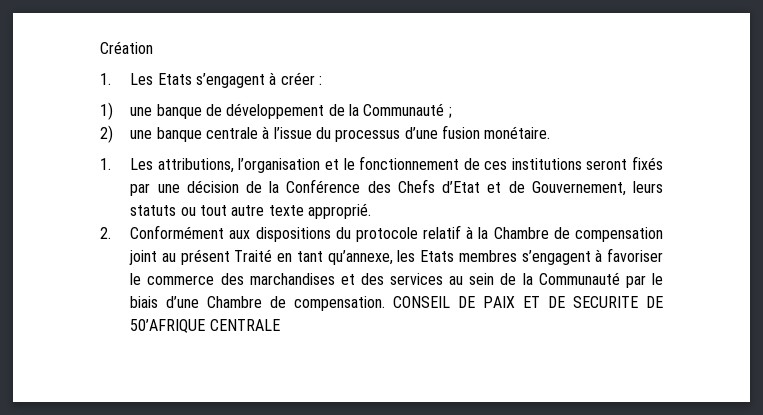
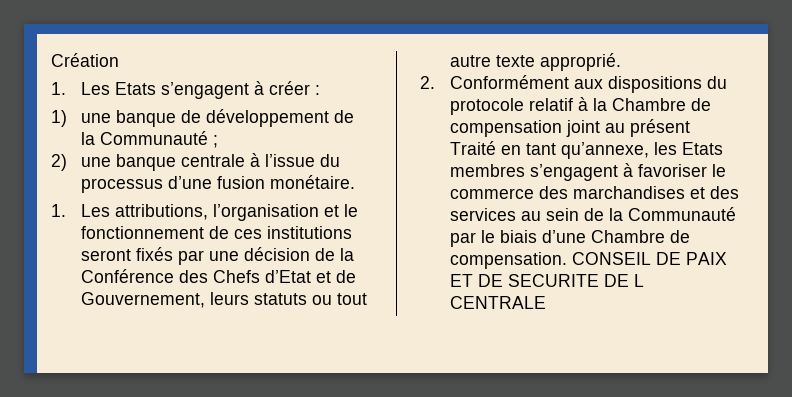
- CONSEIL DE PAIX ET DE SECURITE DE 50’AFRIQUE CENTRALE
+ CONSEIL DE PAIX ET DE SECURITE DE L CENTRALE

